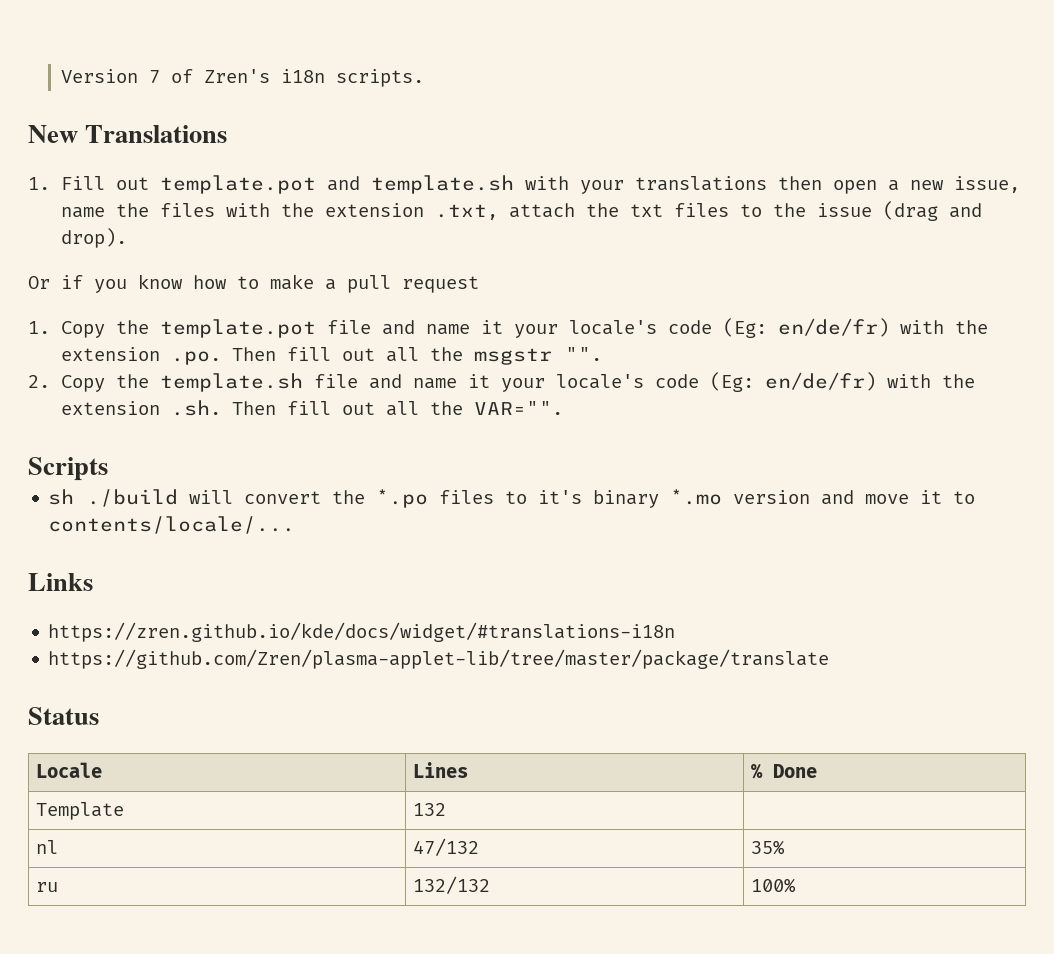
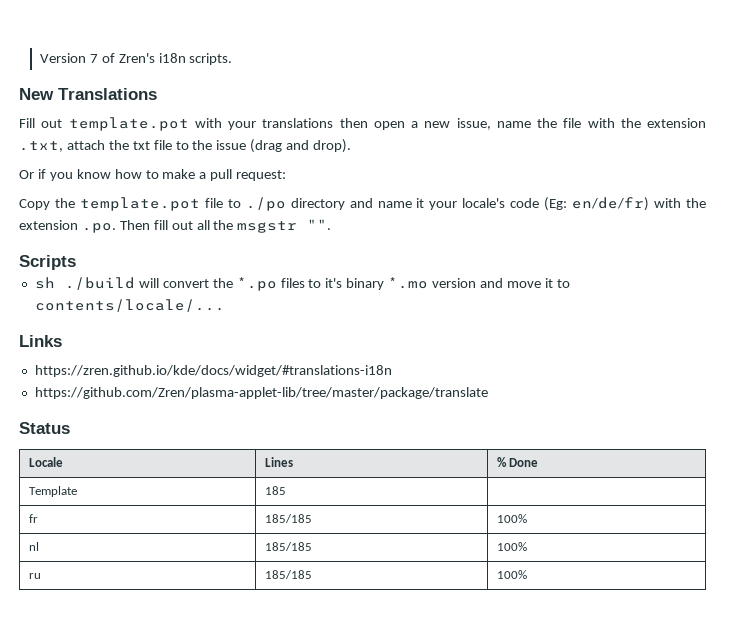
- 1. Fill out template.pot and template.sh with your translations then open a new issue, name the files with the extension .txt, attach the txt files to the issue (drag and drop).
+ Fill out template.pot with your translations then open a new issue, name the file with the extension .txt, attach the txt file to the issue (drag and drop).
- Or if you know how to make a pull request
- 1. Copy the template.pot file and name it your locale's code (Eg: en/de/fr) with the extension .po. Then fill out all the msgstr "".
+ Or if you know how to make a pull request:
+ Copy the template.pot file to ./po directory and name it your locale's code (Eg: en/de/fr) with the extension .po. Then fill out all the msgstr "".
- 2. Copy the template.sh file and name it your locale's code (Eg: en/de/fr) with the extension .sh. Then fill out all the VAR="".
- Template | 132 |
+ Template | 185 |
+ fr | 185/185 | 100%
- nl | 47/132 | 35%
+ nl | 185/185 | 100%
- ru | 132/132 | 100%
+ ru | 185/185 | 100%

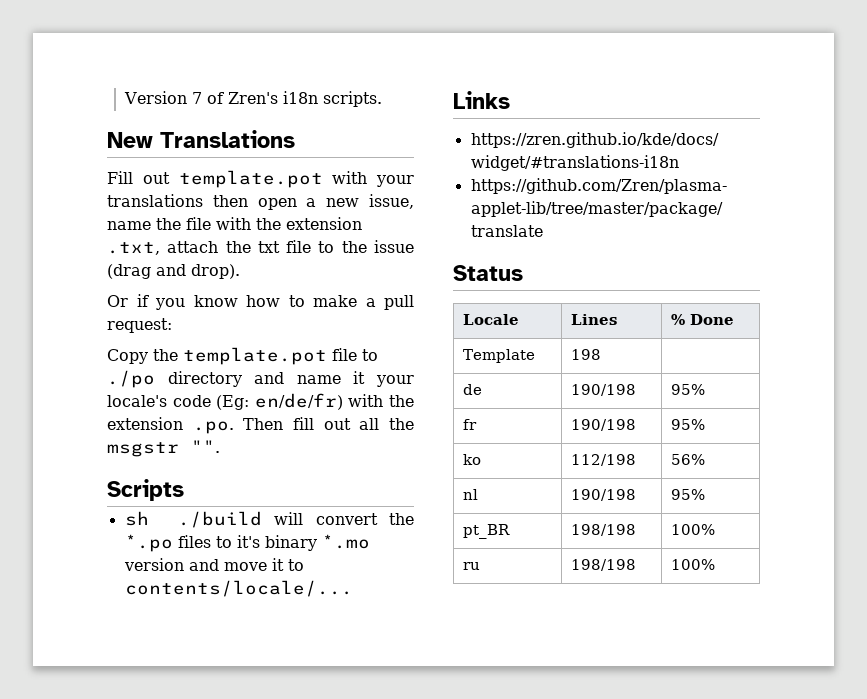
- Template | 185 |
- fr | 185/185 | 100%
- nl | 185/185 | 100%
+ Template | 198 |
+ de | 190/198 | 95%
+ fr | 190/198 | 95%
+ ko | 112/198 | 56%
+ nl | 190/198 | 95%
+ pt_BR | 198/198 | 100%
- ru | 185/185 | 100%
+ ru | 198/198 | 100%

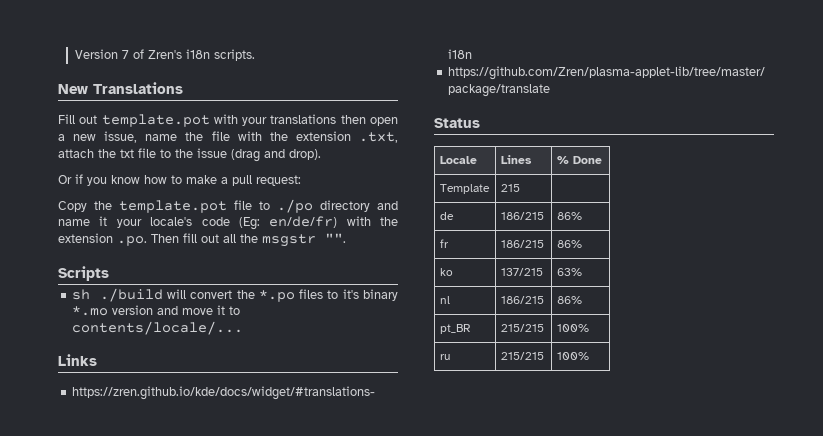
- Template | 198 |
+ Template | 215 |
- de | 190/198 | 95%
+ de | 186/215 | 86%
- fr | 190/198 | 95%
+ fr | 186/215 | 86%
- ko | 112/198 | 56%
+ ko | 137/215 | 63%
- nl | 190/198 | 95%
+ nl | 186/215 | 86%
- pt_BR | 198/198 | 100%
+ pt_BR | 215/215 | 100%
- ru | 198/198 | 100%
+ ru | 215/215 | 100%

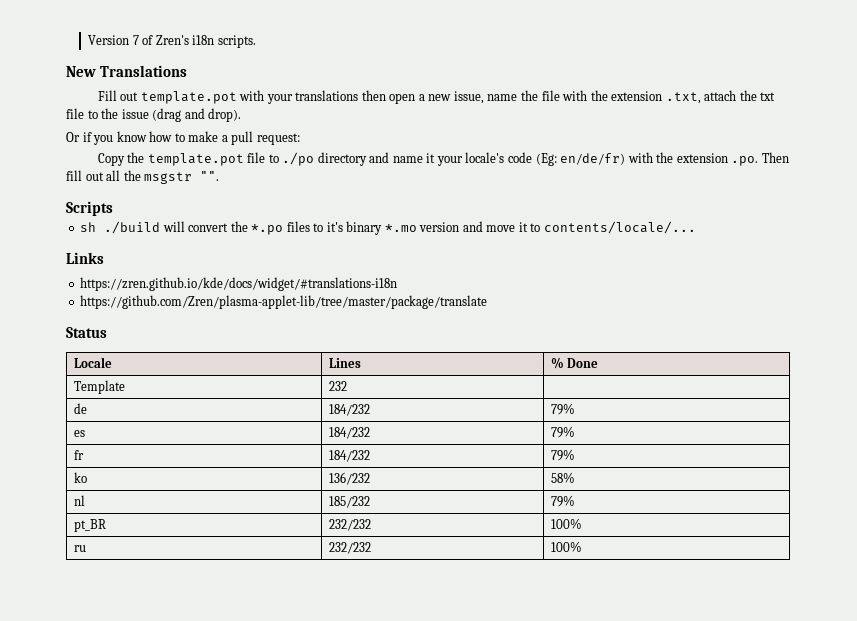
- Template | 215 |
+ Template | 232 |
- de | 186/215 | 86%
+ de | 184/232 | 79%
+ es | 184/232 | 79%
- fr | 186/215 | 86%
+ fr | 184/232 | 79%
- ko | 137/215 | 63%
+ ko | 136/232 | 58%
- nl | 186/215 | 86%
+ nl | 185/232 | 79%
- pt_BR | 215/215 | 100%
+ pt_BR | 232/232 | 100%
- ru | 215/215 | 100%
+ ru | 232/232 | 100%

